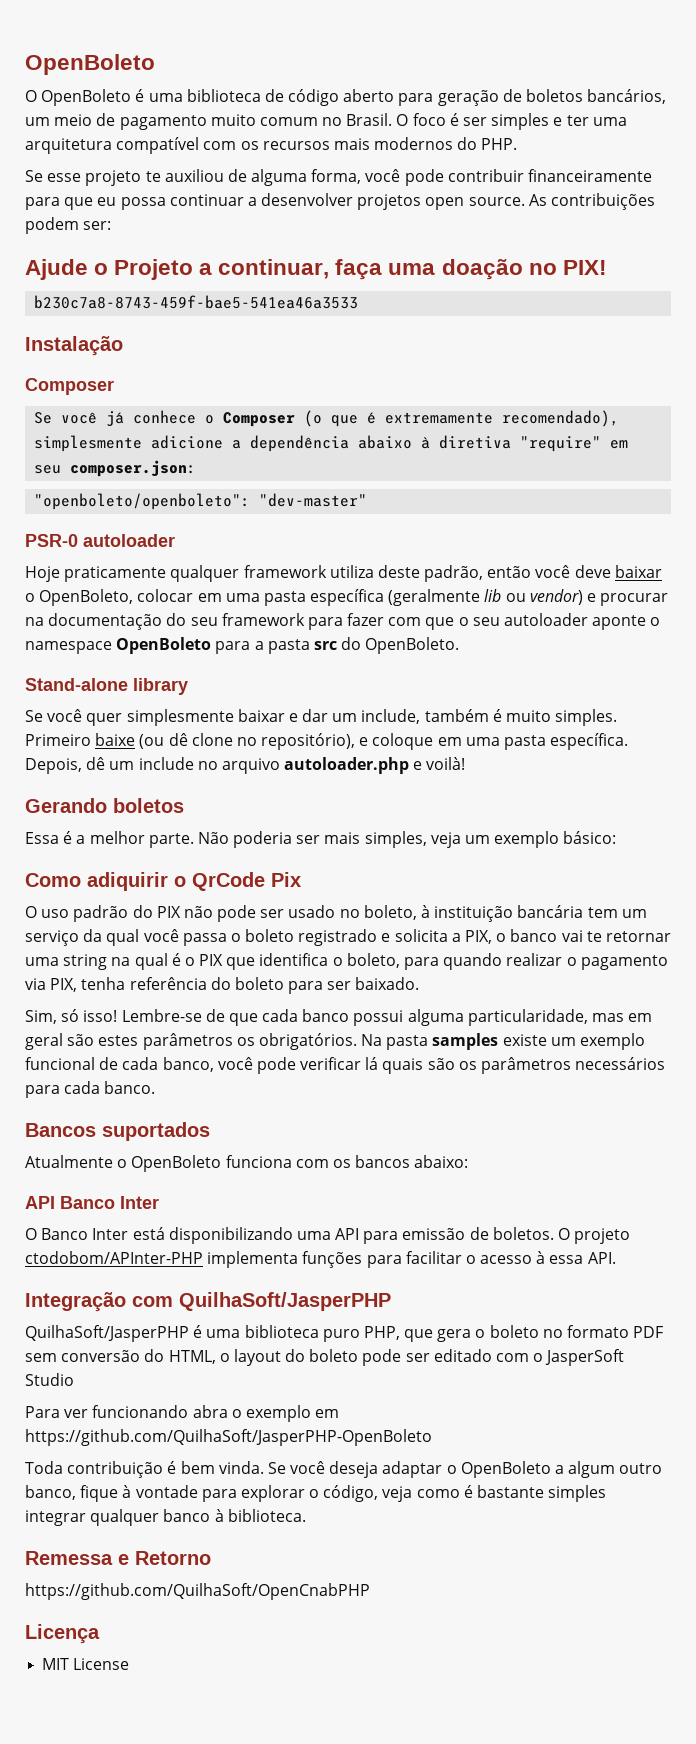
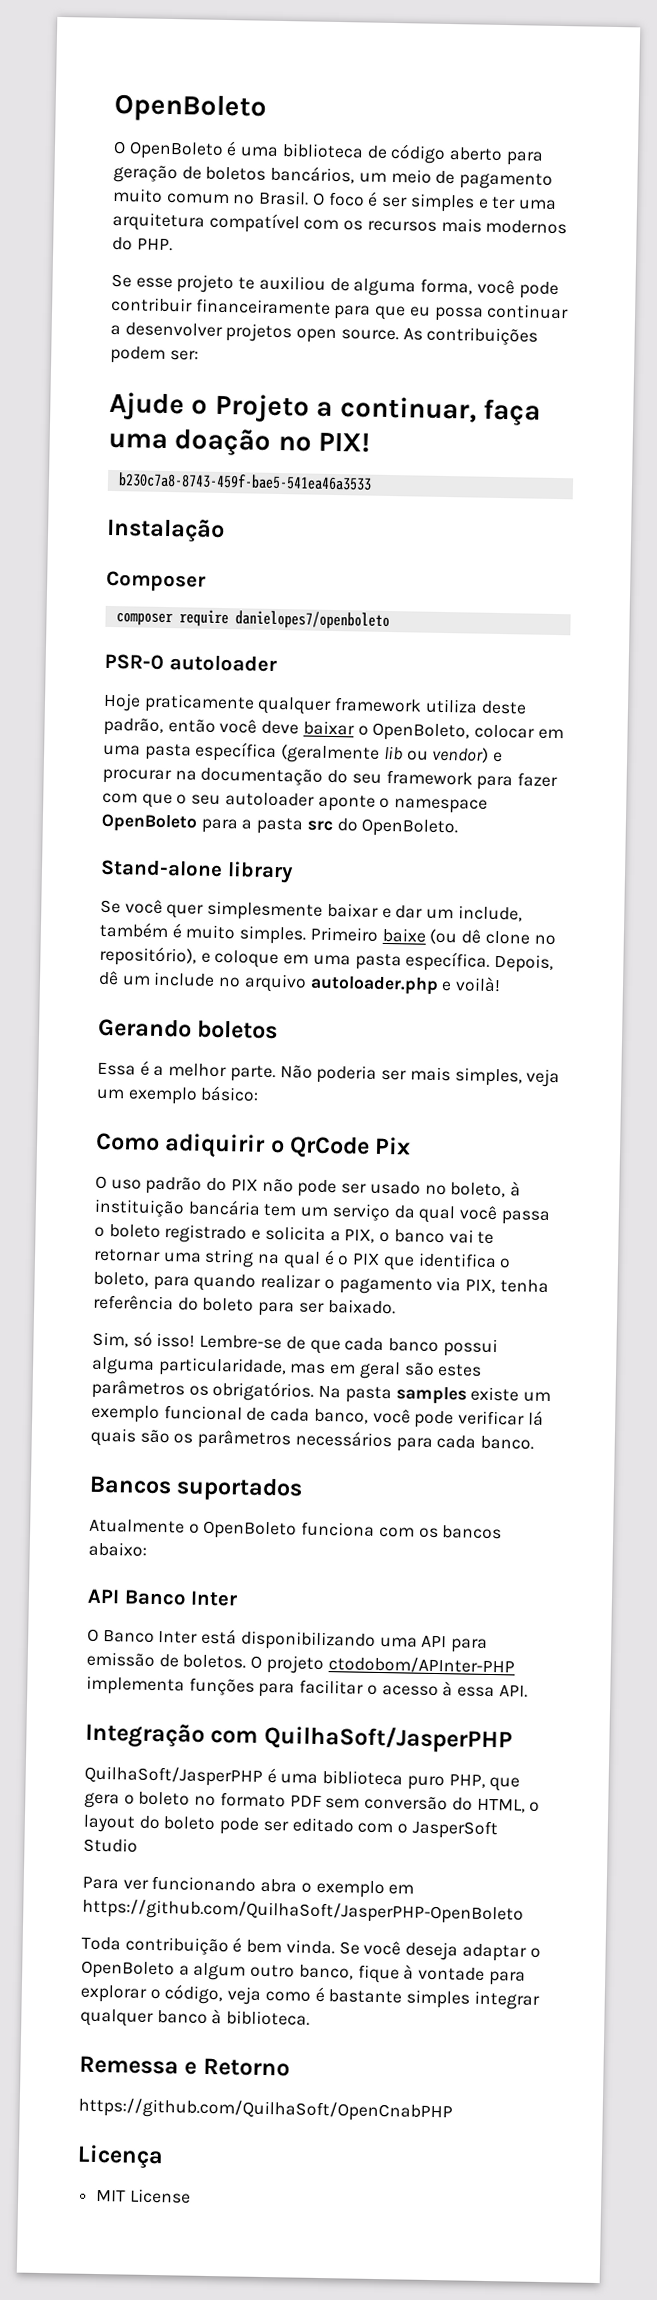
- Se você já conhece o Composer (o que é extremamente recomendado), simplesmente adicione a dependência abaixo à diretiva "require" em seu composer.json:
- "openboleto/openboleto": "dev-master"
+ composer require danielopes7/openboleto

